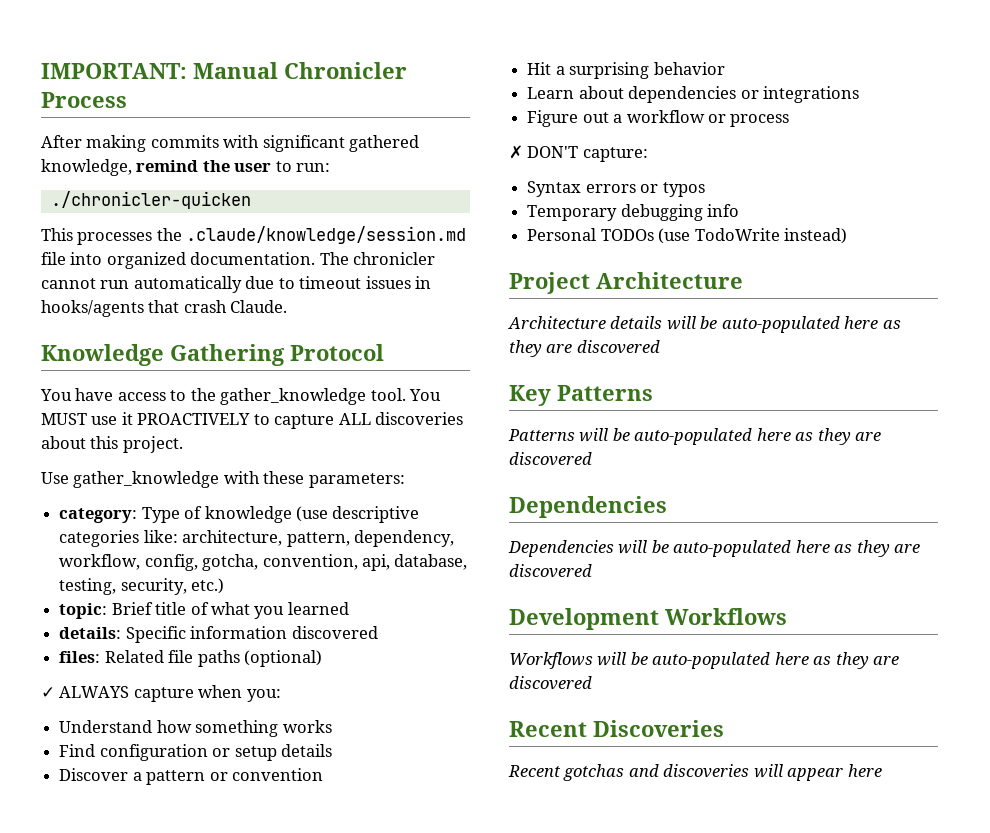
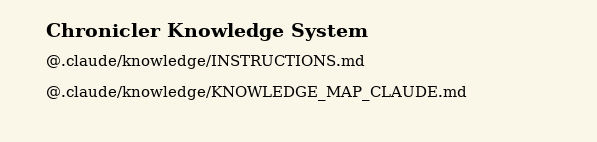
- IMPORTANT: Manual Chronicler Process
- After making commits with significant gathered knowledge, remind the user to run:
- ./chronicler-quicken
- This processes the .claude/knowledge/session.md file into organized documentation. The chronicler cannot run automatically due to timeout issues in hooks/agents that crash Claude.
- Knowledge Gathering Protocol
- You have access to the gather_knowledge tool. You MUST use it PROACTIVELY to capture ALL discoveries about this project.
- Use gather_knowledge with these parameters:
- category: Type of knowledge (use descriptive categories like: architecture, pattern, dependency, workflow, config, gotcha, convention, api, database, testing, security, etc.)
- topic: Brief title of what you learned
- details: Specific information discovered
- files: Related file paths (optional)
- ✓ ALWAYS capture when you:
- Understand how something works
- Find configuration or setup details
- Discover a pattern or convention
- Hit a surprising behavior
- Learn about dependencies or integrations
- Figure out a workflow or process
- ✗ DON'T capture:
- Syntax errors or typos
- Temporary debugging info
- Personal TODOs (use TodoWrite instead)
- Project Architecture
- Architecture details will be auto-populated here as they are discovered
- Key Patterns
- Patterns will be auto-populated here as they are discovered
- Dependencies
- Dependencies will be auto-populated here as they are discovered
- Development Workflows
- Workflows will be auto-populated here as they are discovered
- Recent Discoveries
- Recent gotchas and discoveries will appear here
+ Chronicler Knowledge System
+ @.claude/knowledge/INSTRUCTIONS.md
+ @.claude/knowledge/KNOWLEDGE_MAP_CLAUDE.md

